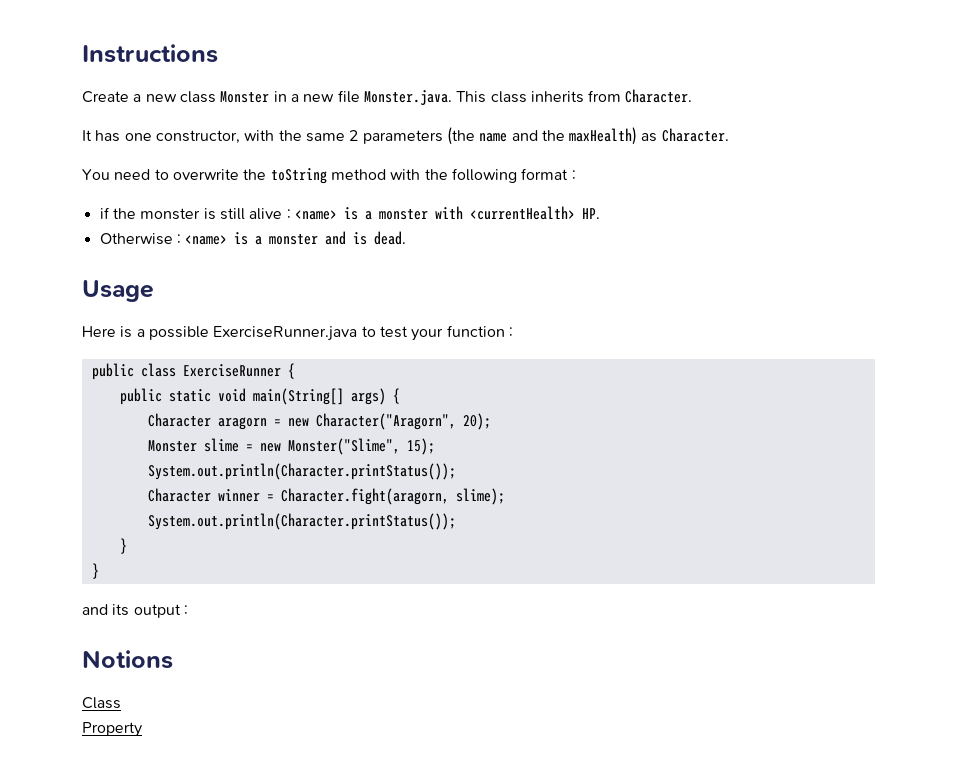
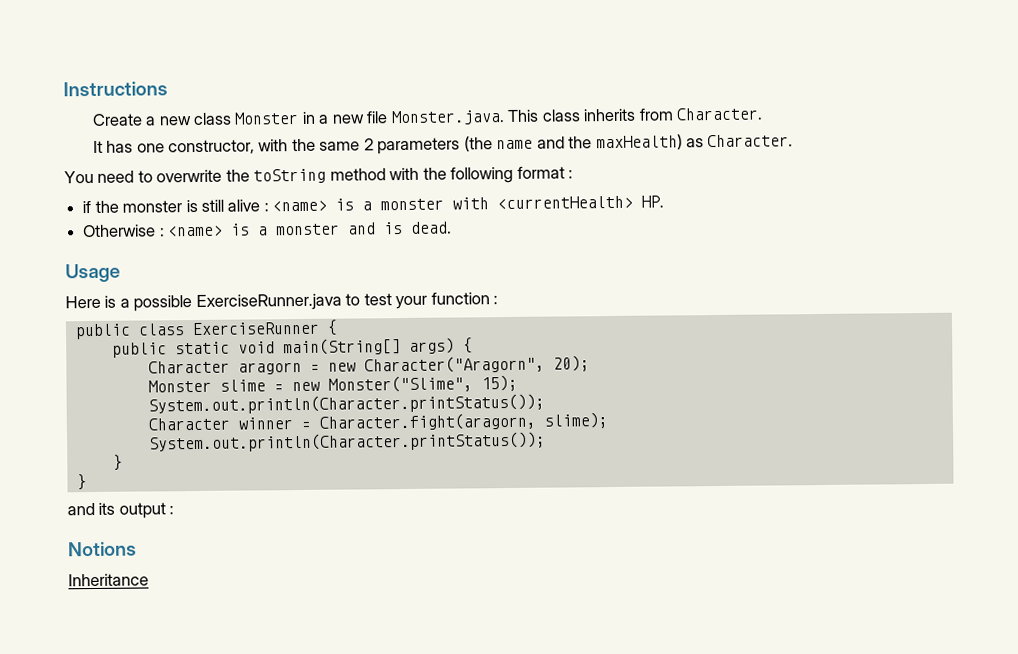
- Class
- Property
+ Inheritance

